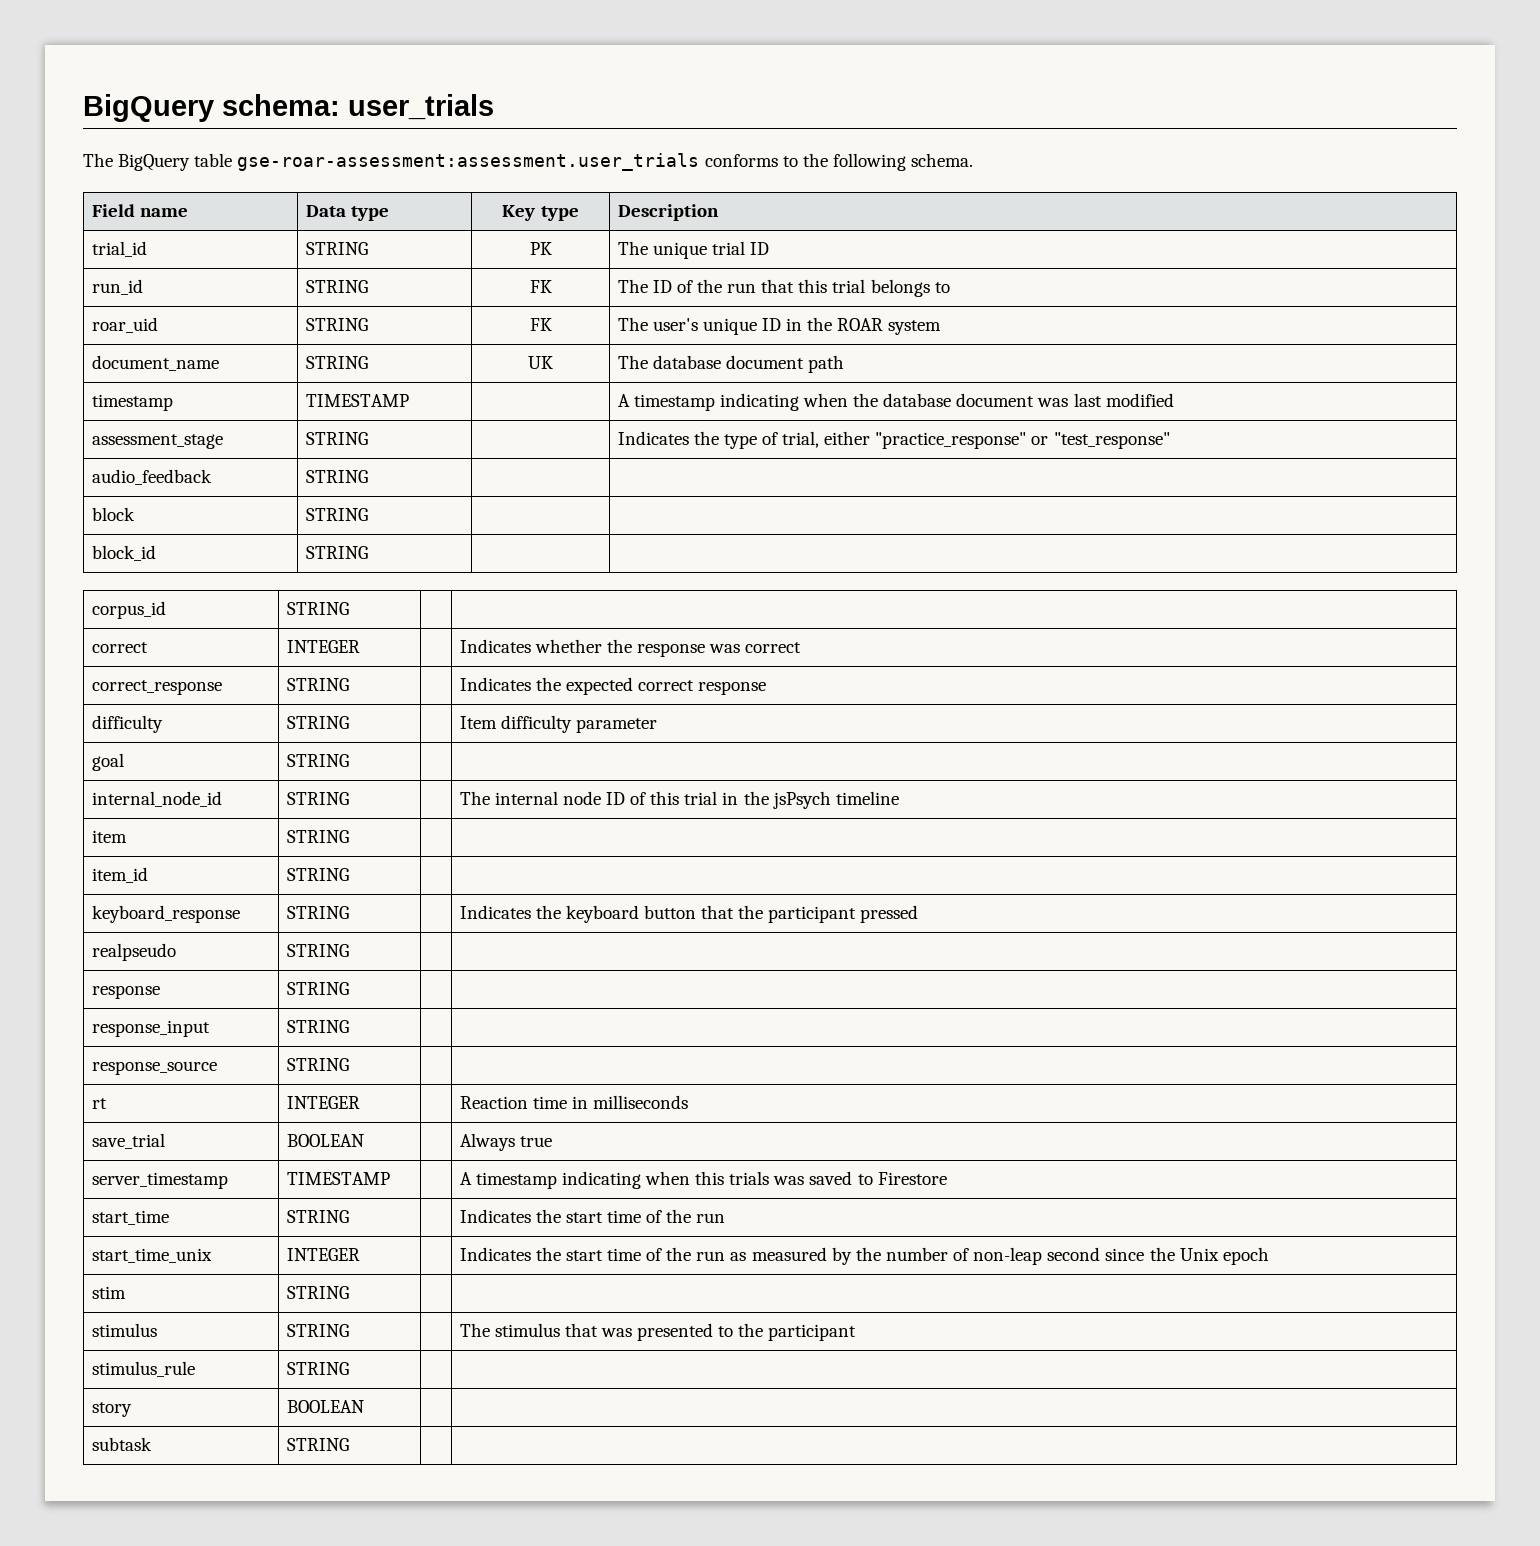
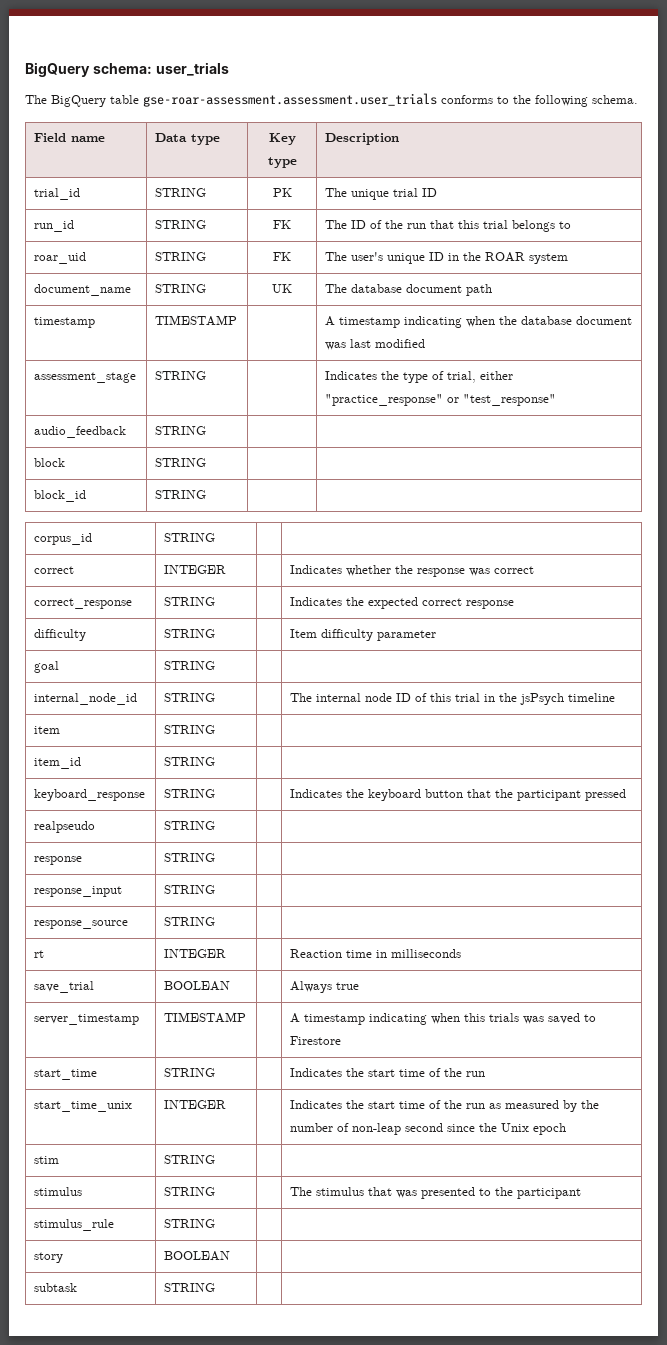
- The BigQuery table gse-roar-assessment:assessment.user_trials conforms to the following schema.
+ The BigQuery table gse-roar-assessment.assessment.user_trials conforms to the following schema.

